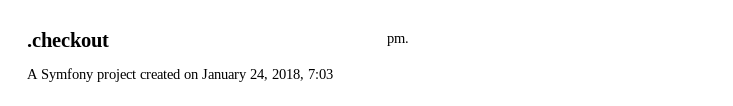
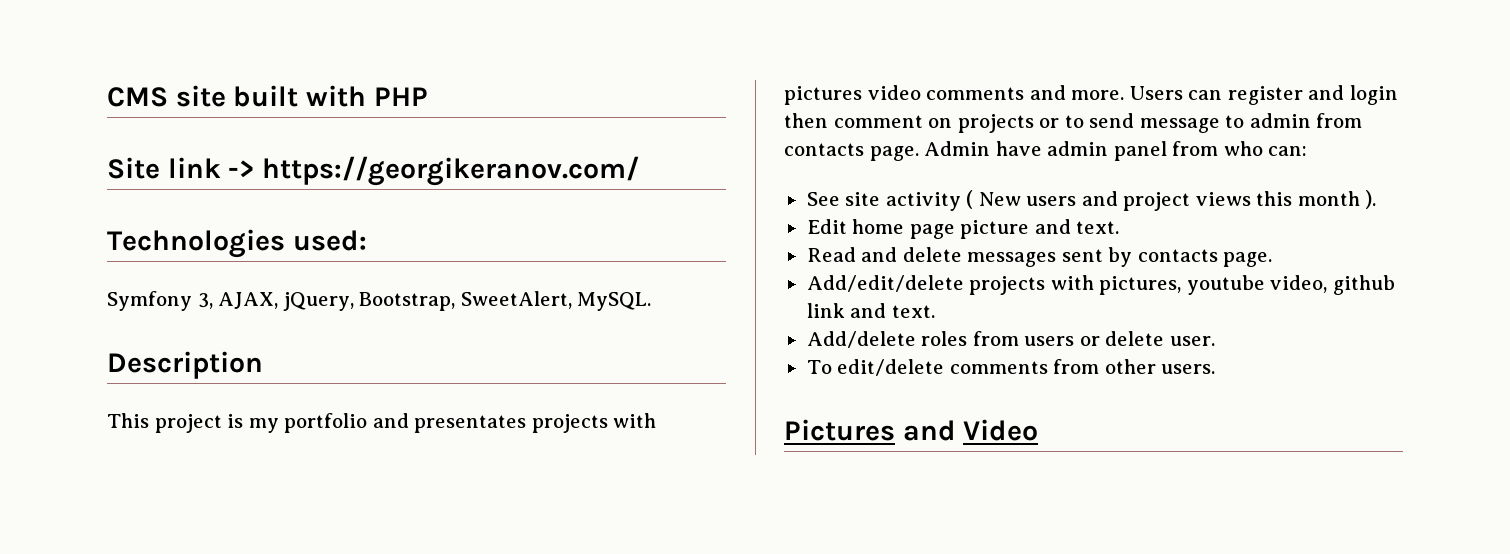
- .checkout
- A Symfony project created on January 24, 2018, 7:03 pm.
+ CMS site built with PHP
+ Site link -> https://georgikeranov.com/
+ Technologies used:
+ Symfony 3, AJAX, jQuery, Bootstrap, SweetAlert, MySQL.
+ Description
+ This project is my portfolio and presentates projects with pictures video comments and more. Users can register and login then comment on projects or to send message to admin from contacts page. Admin have admin panel from who can:
+ See site activity ( New users and project views this month ).
+ Edit home page picture and text.
+ Read and delete messages sent by contacts page.
+ Add/edit/delete projects with pictures, youtube video, github link and text.
+ Add/delete roles from users or delete user.
+ To edit/delete comments from other users.
+ Pictures and Video

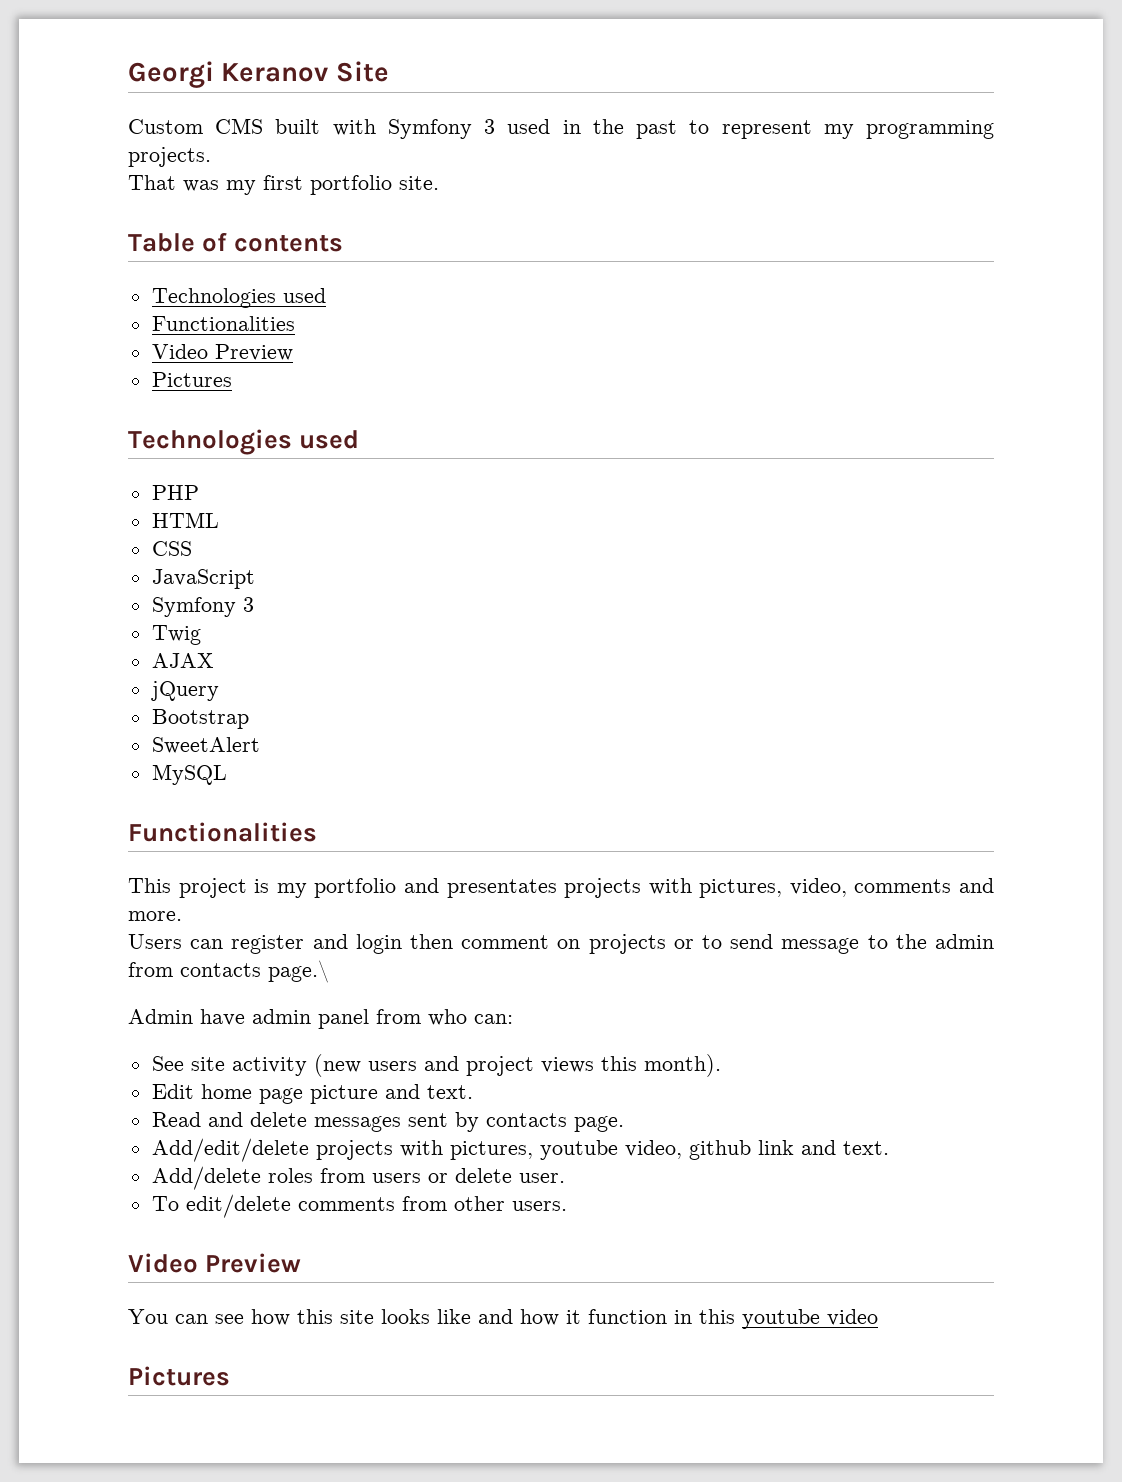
- CMS site built with PHP
- Site link -> https://georgikeranov.com/
- Technologies used:
- Symfony 3, AJAX, jQuery, Bootstrap, SweetAlert, MySQL.
- Description
+ Georgi Keranov Site
+ Custom CMS built with Symfony 3 used in the past to represent my programming projects.
+ That was my first portfolio site.
+ Table of contents
+ Technologies used
+ Functionalities
+ Video Preview
+ Pictures
+ Technologies used
+ PHP
+ HTML
+ CSS
+ JavaScript
+ Symfony 3
+ Twig
+ AJAX
+ jQuery
+ Bootstrap
+ SweetAlert
+ MySQL
+ Functionalities
- This project is my portfolio and presentates projects with pictures video comments and more. Users can register and login then comment on projects or to send message to admin from contacts page. Admin have admin panel from who can:
+ This project is my portfolio and presentates projects with pictures, video, comments and more.
+ Users can register and login then comment on projects or to send message to the admin from contacts page.\
+ Admin have admin panel from who can:
- See site activity ( New users and project views this month ).
+ See site activity (new users and project views this month).
  To edit/delete comments from other users.
- Pictures and Video
+ Video Preview
+ You can see how this site looks like and how it function in this youtube video
+ Pictures

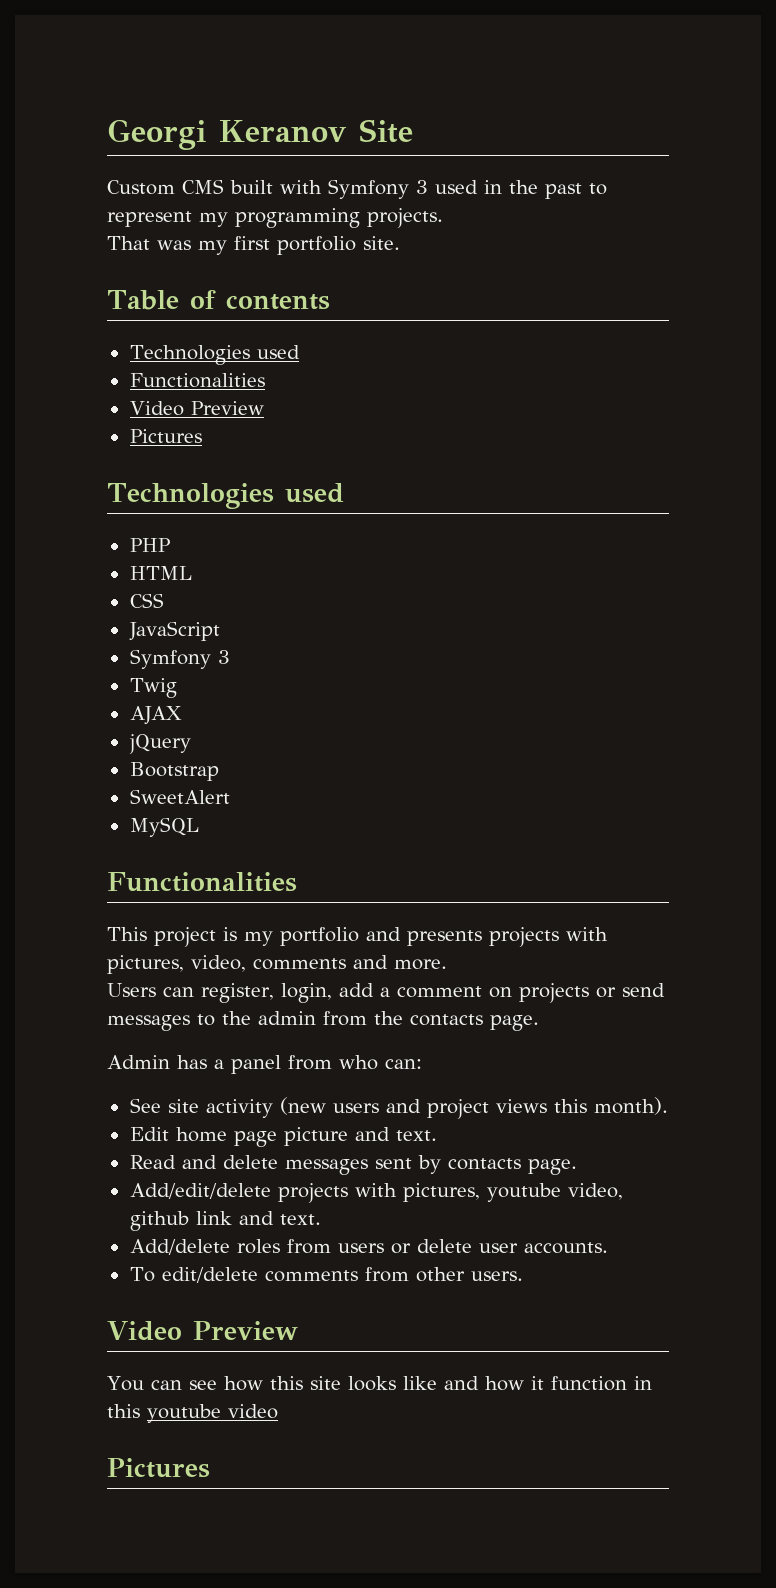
- This project is my portfolio and presentates projects with pictures, video, comments and more.
+ This project is my portfolio and presents projects with pictures, video, comments and more.
- Users can register and login then comment on projects or to send message to the admin from contacts page.\
+ Users can register, login, add a comment on projects or send messages to the admin from the contacts page.
- Admin have admin panel from who can:
+ Admin has a panel from who can:
- Add/delete roles from users or delete user.
+ Add/delete roles from users or delete user accounts.

